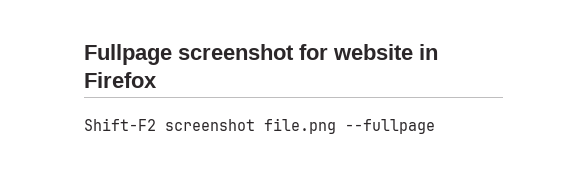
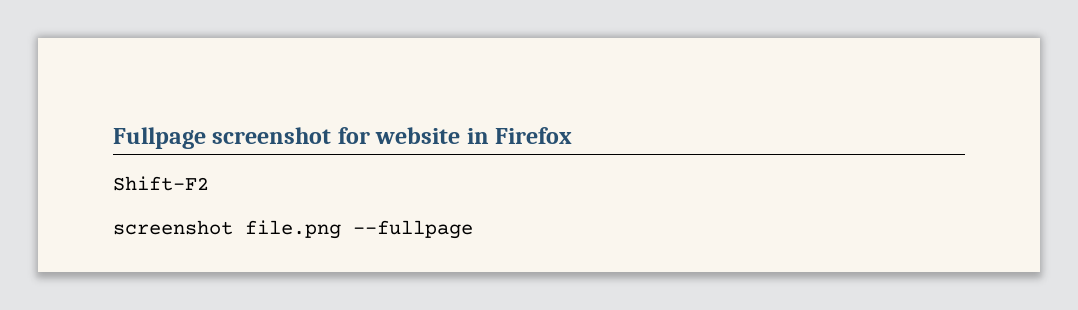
- Shift-F2 screenshot file.png --fullpage
+ Shift-F2
+ screenshot file.png --fullpage

